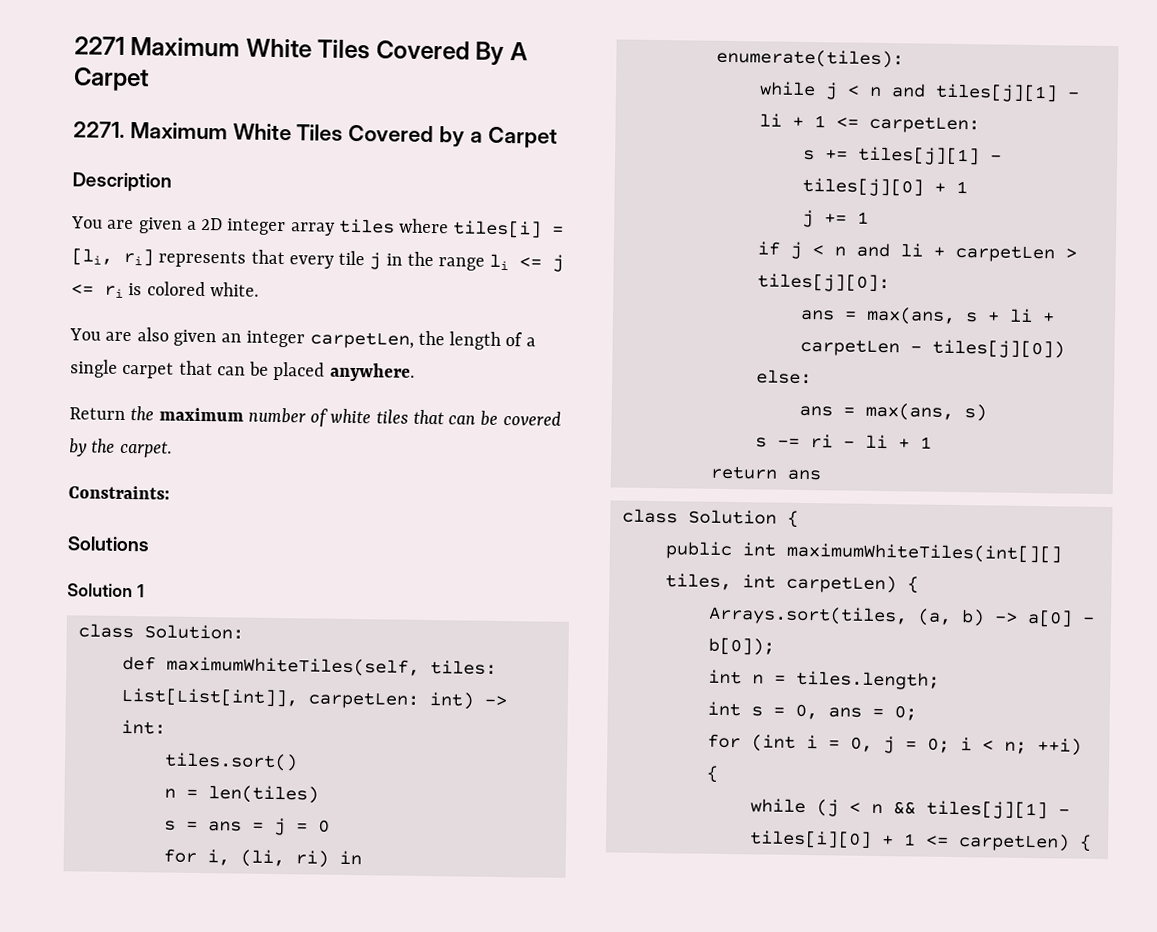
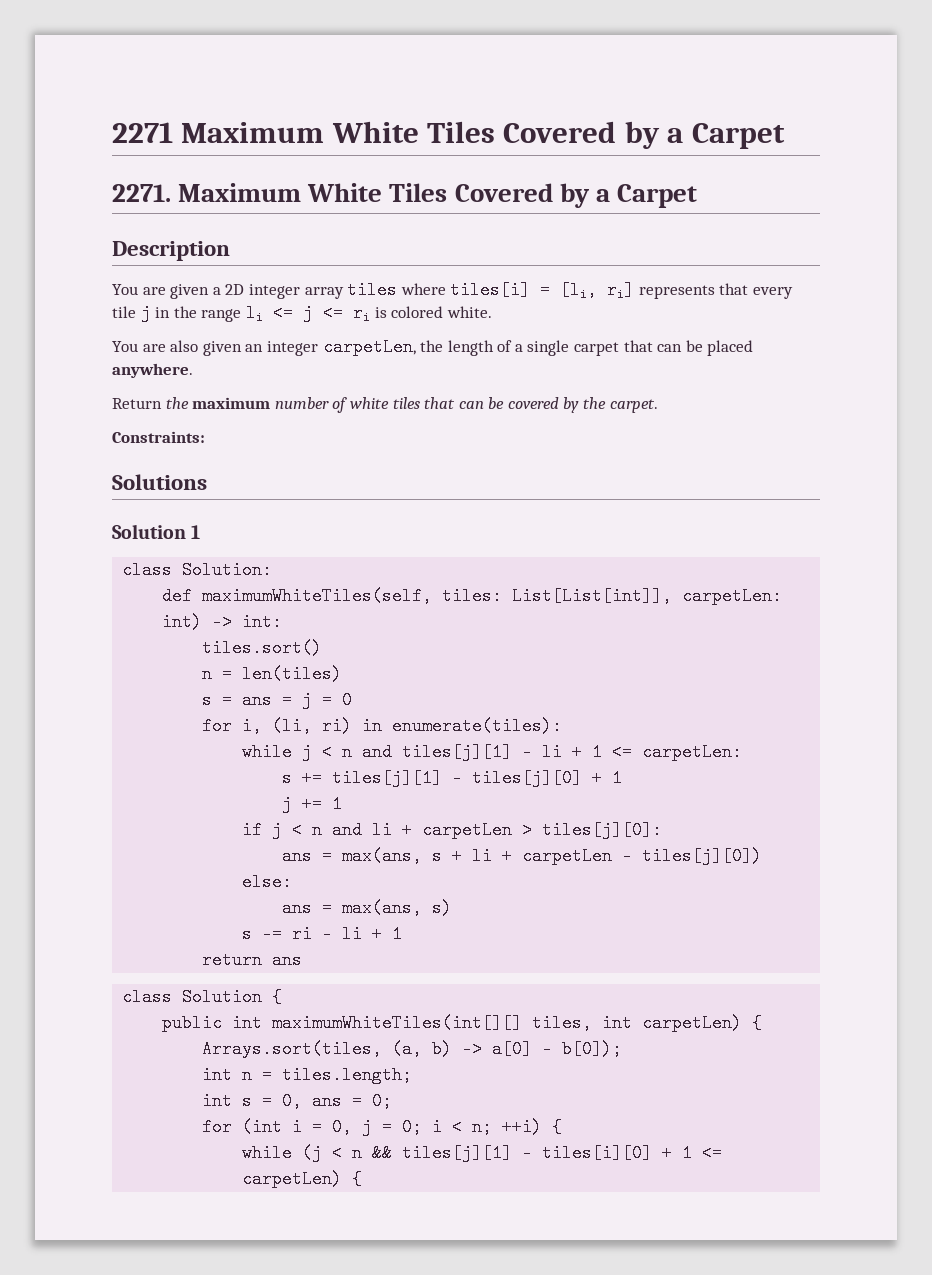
- 2271 Maximum White Tiles Covered By A Carpet
+ 2271 Maximum White Tiles Covered by a Carpet

